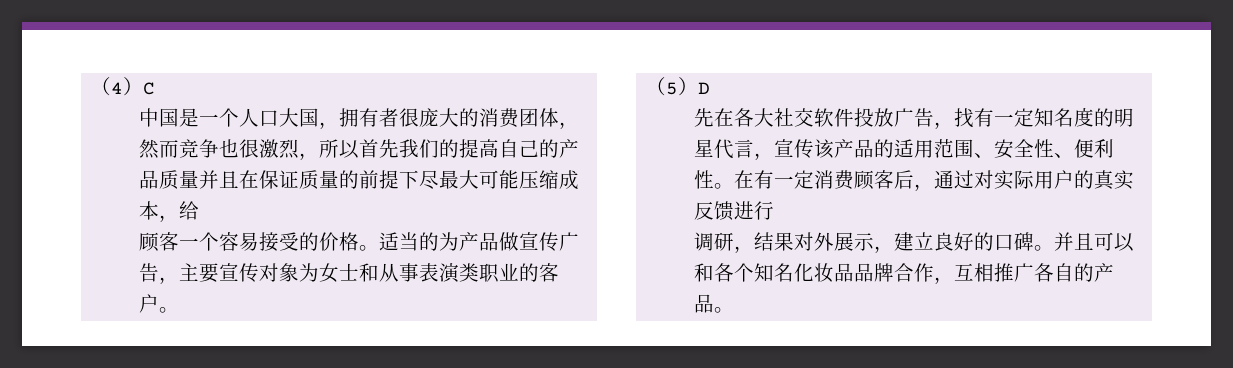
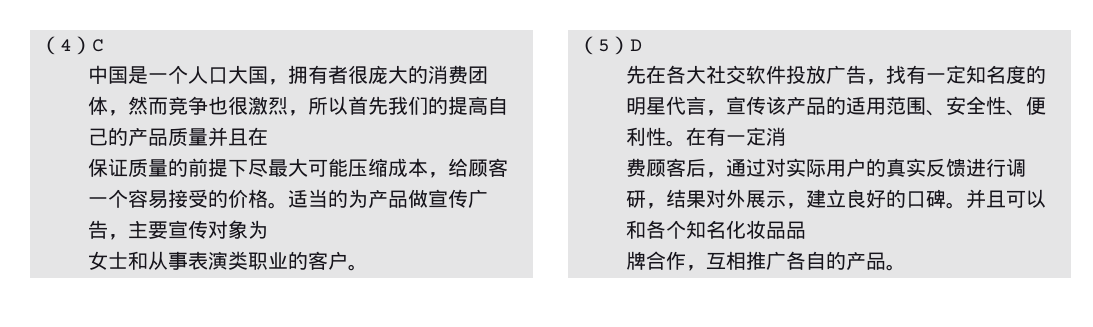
- 中国是一个人口大国，拥有者很庞大的消费团体，然而竞争也很激烈，所以首先我们的提高自己的产品质量并且在保证质量的前提下尽最大可能压缩成本，给
- 顾客一个容易接受的价格。
+ 中国是一个人口大国，拥有者很庞大的消费团体，然而竞争也很激烈，所以首先我们的提高自己的产品质量并且在
+ 保证质量的前提下尽最大可能压缩成本，给顾客一个容易接受的价格。
- 适当的为产品做宣传广告，主要宣传对象为女士和从事表演类职业的客户。
+ 适当的为产品做宣传广告，主要宣传对象为
+ 女士和从事表演类职业的客户。
- 在有一定消费顾客后，通过对实际用户的真实反馈进行
- 调研，结果对外展示，建立良好的口碑。
+ 在有一定消
+ 费顾客后，通过对实际用户的真实反馈进行调研，结果对外展示，建立良好的口碑。
- 并且可以和各个知名化妆品品牌合作，互相推广各自的产品。
+ 并且可以和各个知名化妆品品
+ 牌合作，互相推广各自的产品。

